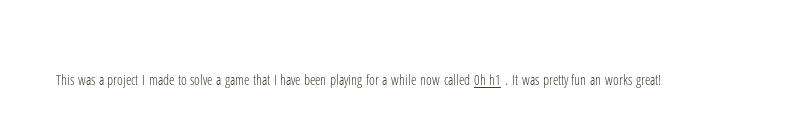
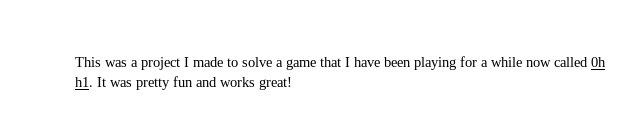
- This was a project I made to solve a game that I have been playing for a while now called 0h h1 .
+ This was a project I made to solve a game that I have been playing for a while now called 0h h1.
- It was pretty fun an works great!
+ It was pretty fun and works great!

